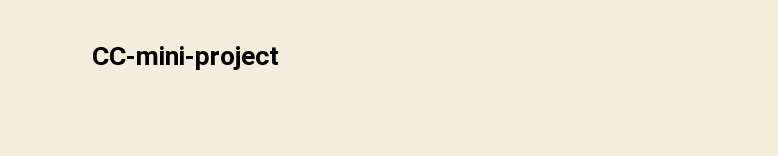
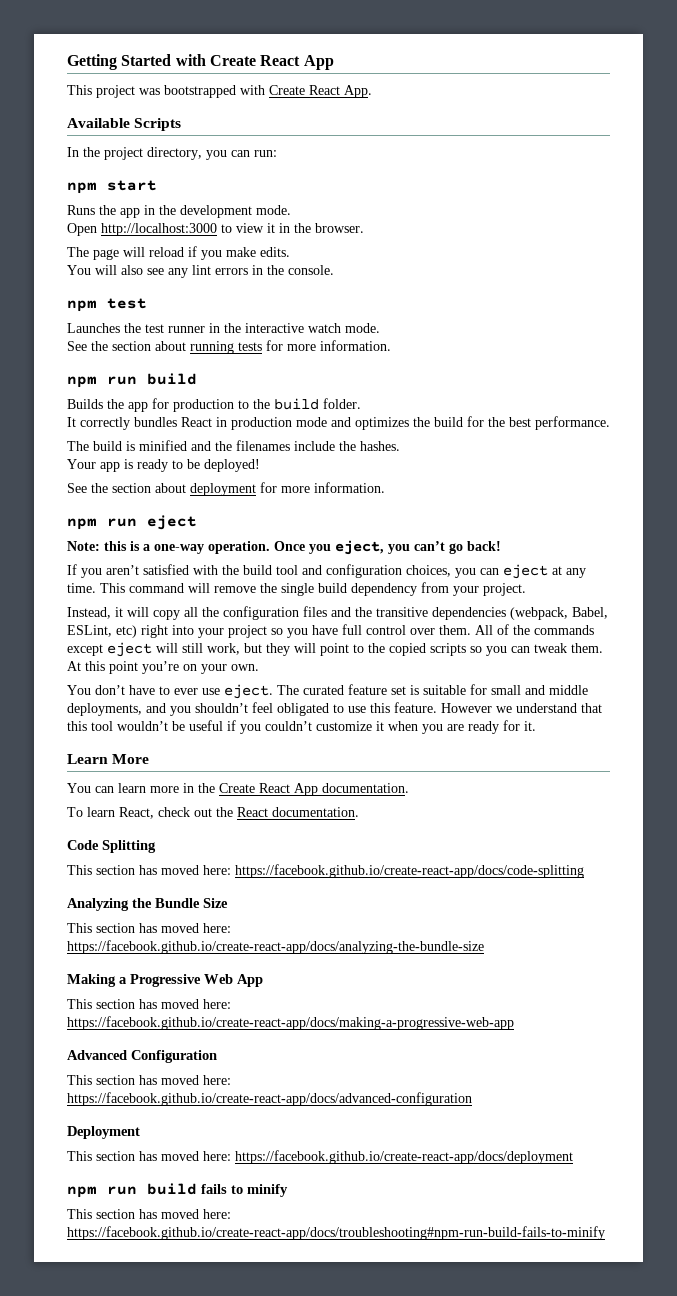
- CC-mini-project
+ Getting Started with Create React App
+ This project was bootstrapped with Create React App.
+ Available Scripts
+ In the project directory, you can run:
+ npm start
+ Runs the app in the development mode.
+ Open http://localhost:3000 to view it in the browser.
+ The page will reload if you make edits.
+ You will also see any lint errors in the console.
+ npm test
+ Launches the test runner in the interactive watch mode.
+ See the section about running tests for more information.
+ npm run build
+ Builds the app for production to the build folder.
+ It correctly bundles React in production mode and optimizes the build for the best performance.
+ The build is minified and the filenames include the hashes.
+ Your app is ready to be deployed!
+ See the section about deployment for more information.
+ npm run eject
+ Note: this is a one-way operation. Once you eject, you can’t go back!
+ If you aren’t satisfied with the build tool and configuration choices, you can eject at any time. This command will remove the single build dependency from your project.
+ Instead, it will copy all the configuration files and the transitive dependencies (webpack, Babel, ESLint, etc) right into your project so you have full control over them. All of the commands except eject will still work, but they will point to the copied scripts so you can tweak them. At this point you’re on your own.
+ You don’t have to ever use eject. The curated feature set is suitable for small and middle deployments, and you shouldn’t feel obligated to use this feature. However we understand that this tool wouldn’t be useful if you couldn’t customize it when you are ready for it.
+ Learn More
+ You can learn more in the Create React App documentation.
+ To learn React, check out the React documentation.
+ Code Splitting
+ This section has moved here: https://facebook.github.io/create-react-app/docs/code-splitting
+ Analyzing the Bundle Size
+ This section has moved here: https://facebook.github.io/create-react-app/docs/analyzing-the-bundle-size
+ Making a Progressive Web App
+ This section has moved here: https://facebook.github.io/create-react-app/docs/making-a-progressive-web-app
+ Advanced Configuration
+ This section has moved here: https://facebook.github.io/create-react-app/docs/advanced-configuration
+ Deployment
+ This section has moved here: https://facebook.github.io/create-react-app/docs/deployment
+ npm run build fails to minify
+ This section has moved here: https://facebook.github.io/create-react-app/docs/troubleshooting#npm-run-build-fails-to-minify

